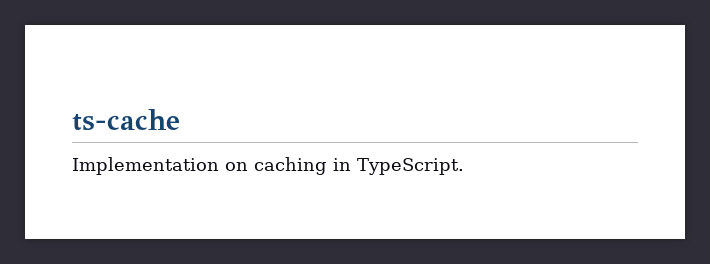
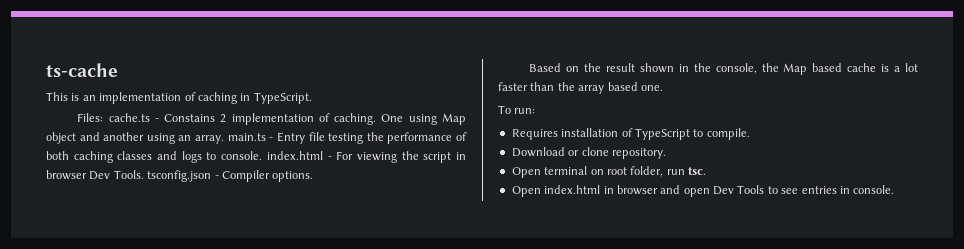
- Implementation on caching in TypeScript.
+ This is an implementation of caching in TypeScript.
+ Files: cache.ts - Constains 2 implementation of caching. One using Map object and another using an array. main.ts - Entry file testing the performance of both caching classes and logs to console. index.html - For viewing the script in browser Dev Tools. tsconfig.json - Compiler options.
+ Based on the result shown in the console, the Map based cache is a lot faster than the array based one.
+ To run:
+ Requires installation of TypeScript to compile.
+ Download or clone repository.
+ Open terminal on root folder, run tsc.
+ Open index.html in browser and open Dev Tools to see entries in console.

